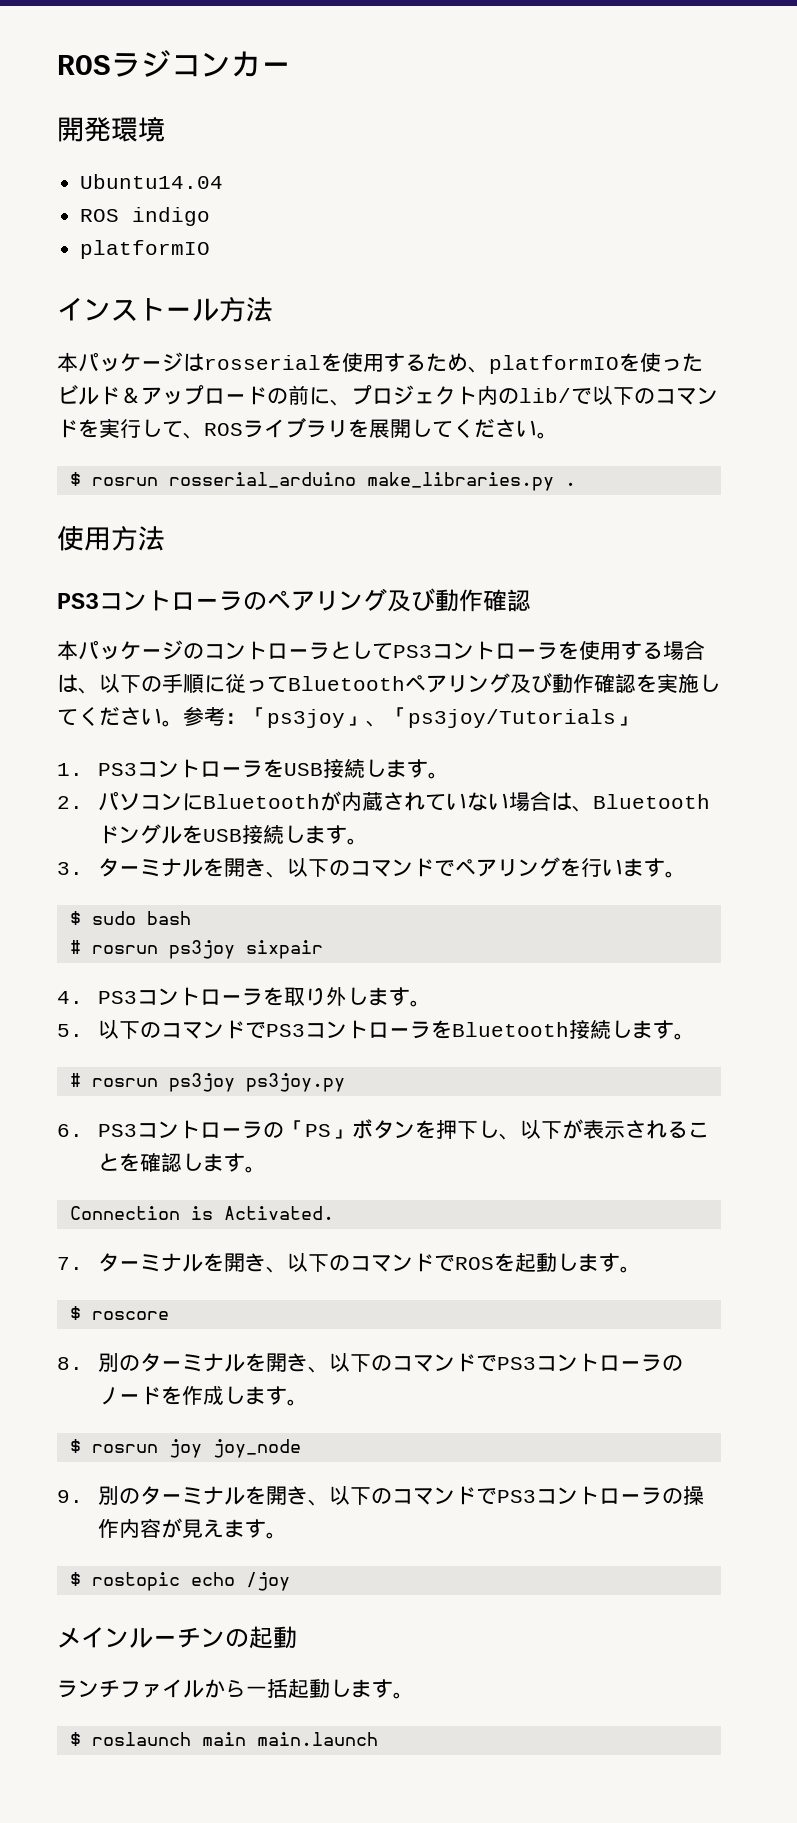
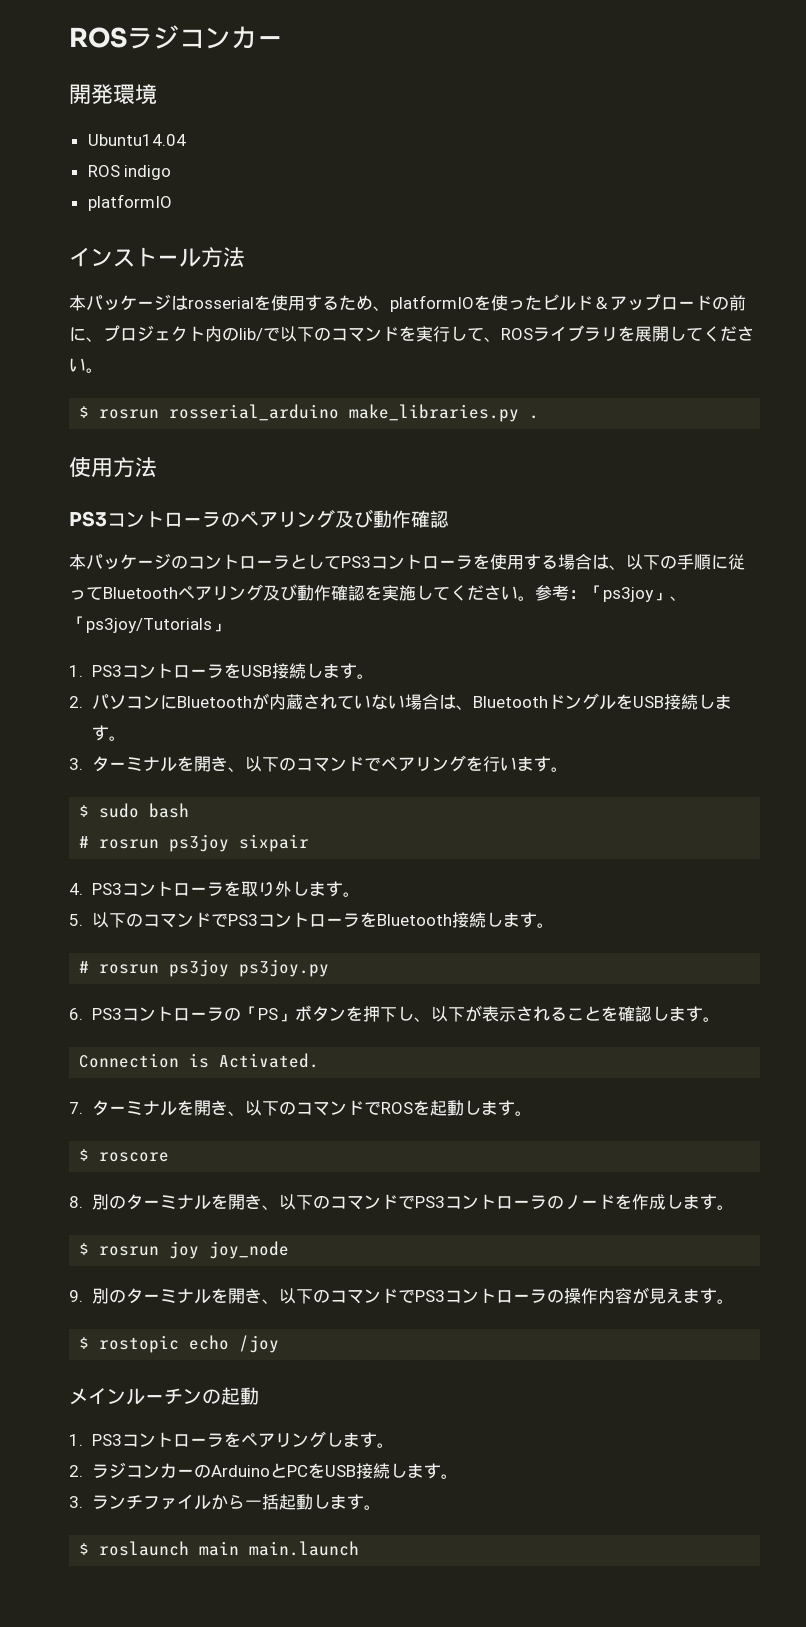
- ランチファイルから一括起動します。
+ 1. PS3コントローラをペアリングします。
+ 2.ラジコンカーのArduinoとPCをUSB接続します。
+ 3.ランチファイルから一括起動します。

